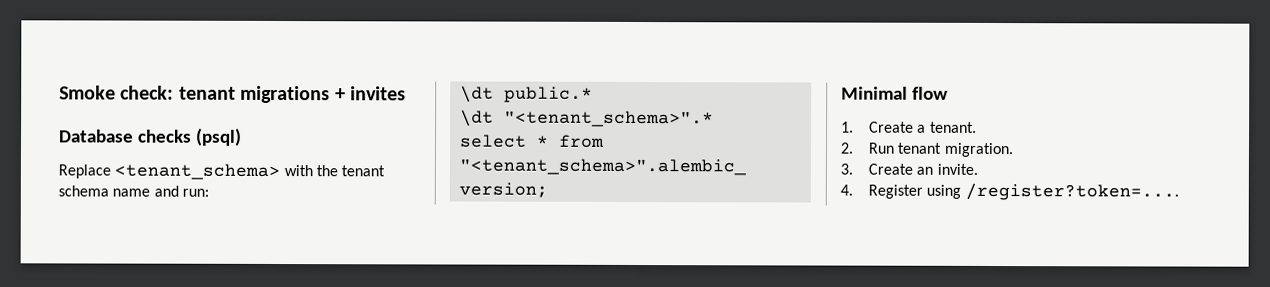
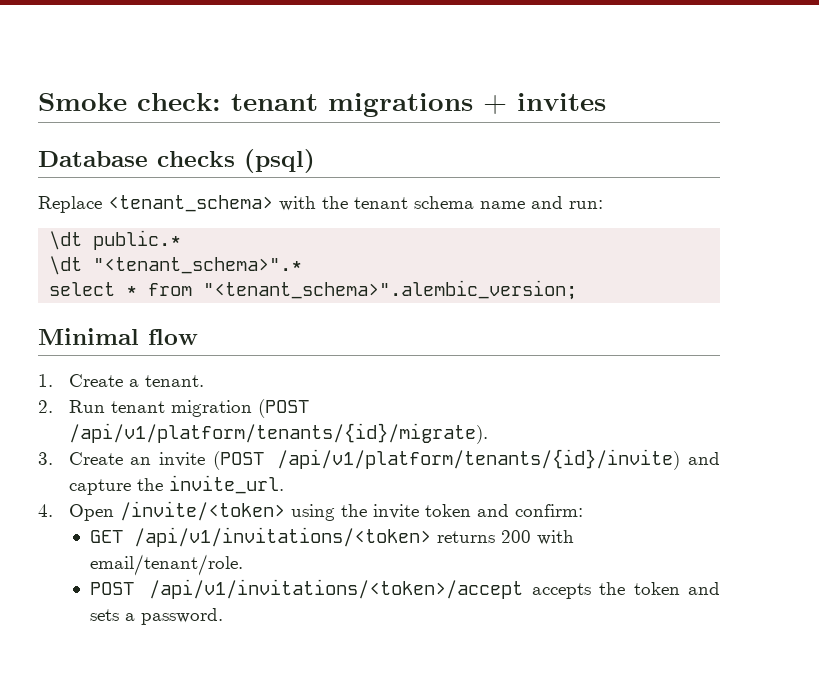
- 2. Run tenant migration.
+ 2. Run tenant migration (POST /api/v1/platform/tenants/{id}/migrate).
- 3. Create an invite.
- 4. Register using /register?token=....
+ 3. Create an invite (POST /api/v1/platform/tenants/{id}/invite) and capture the invite_url.
+ 4. Open /invite/<token> using the invite token and confirm:
+ GET /api/v1/invitations/<token> returns 200 with email/tenant/role.
+ POST /api/v1/invitations/<token>/accept accepts the token and sets a password.

